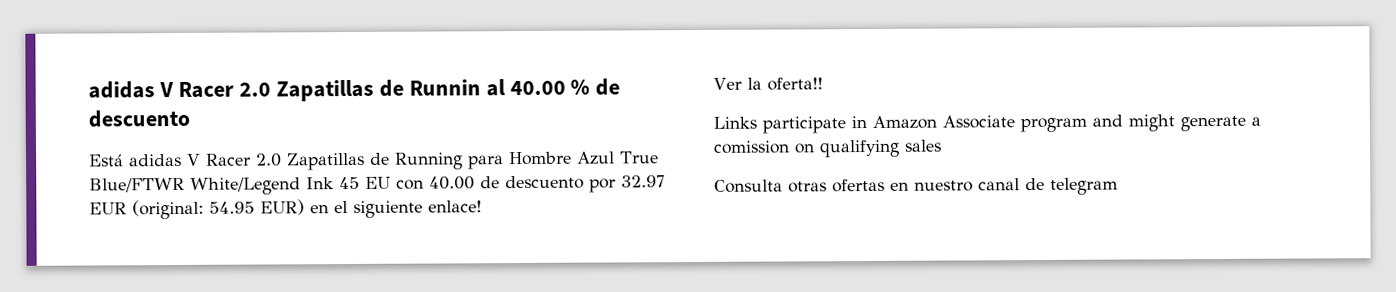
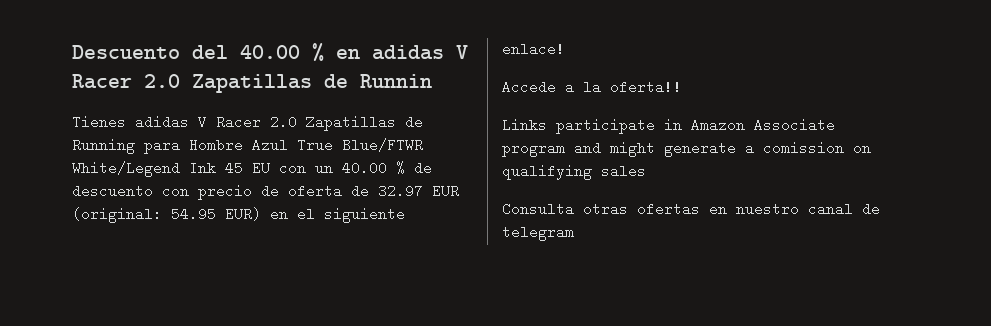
- adidas V Racer 2.0 Zapatillas de Runnin al 40.00 % de descuento
- Está adidas V Racer 2.0 Zapatillas de Running para Hombre Azul True Blue/FTWR White/Legend Ink 45 EU con 40.00 de descuento por 32.97 EUR (original: 54.95 EUR) en el siguiente enlace!
+ Descuento del 40.00 % en adidas V Racer 2.0 Zapatillas de Runnin
+ Tienes adidas V Racer 2.0 Zapatillas de Running para Hombre Azul True Blue/FTWR White/Legend Ink 45 EU con un 40.00 % de descuento con precio de oferta de 32.97 EUR (original: 54.95 EUR) en el siguiente enlace!
- Ver la oferta!!
+ Accede a la oferta!!

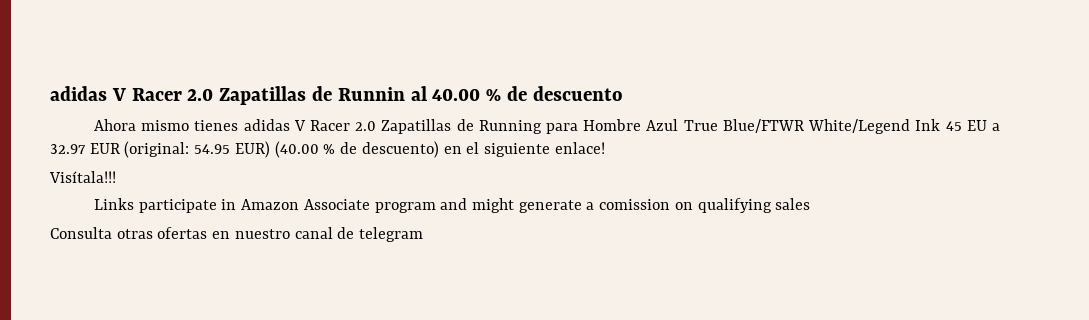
- Descuento del 40.00 % en adidas V Racer 2.0 Zapatillas de Runnin
- Tienes adidas V Racer 2.0 Zapatillas de Running para Hombre Azul True Blue/FTWR White/Legend Ink 45 EU con un 40.00 % de descuento con precio de oferta de 32.97 EUR (original: 54.95 EUR) en el siguiente enlace!
+ adidas V Racer 2.0 Zapatillas de Runnin al 40.00 % de descuento
+ Ahora mismo tienes adidas V Racer 2.0 Zapatillas de Running para Hombre Azul True Blue/FTWR White/Legend Ink 45 EU a 32.97 EUR (original: 54.95 EUR) (40.00 % de descuento) en el siguiente enlace!
- Accede a la oferta!!
+ Visítala!!!

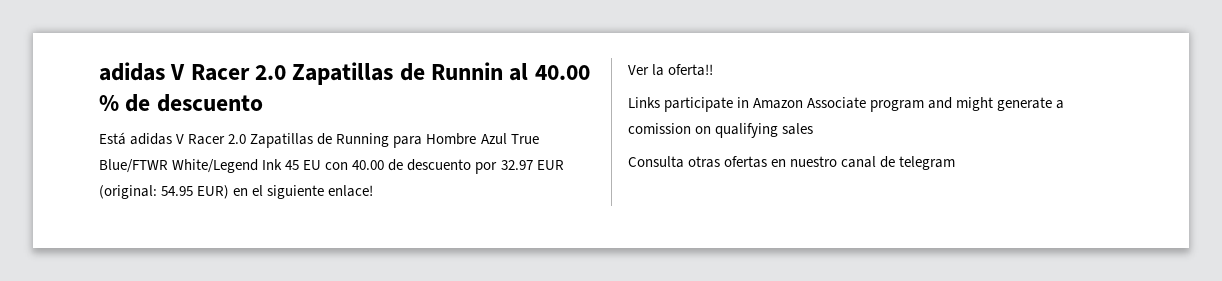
- Ahora mismo tienes adidas V Racer 2.0 Zapatillas de Running para Hombre Azul True Blue/FTWR White/Legend Ink 45 EU a 32.97 EUR (original: 54.95 EUR) (40.00 % de descuento) en el siguiente enlace!
+ Está adidas V Racer 2.0 Zapatillas de Running para Hombre Azul True Blue/FTWR White/Legend Ink 45 EU con 40.00 de descuento por 32.97 EUR (original: 54.95 EUR) en el siguiente enlace!
- Visítala!!!
+ Ver la oferta!!

